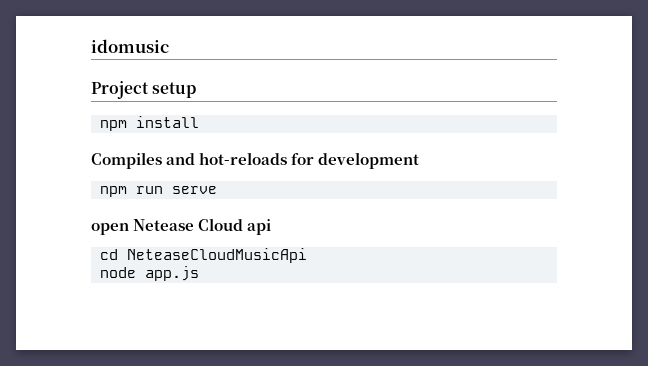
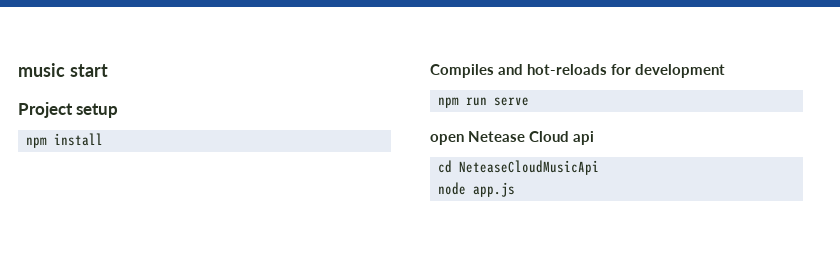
- idomusic
+ music start

